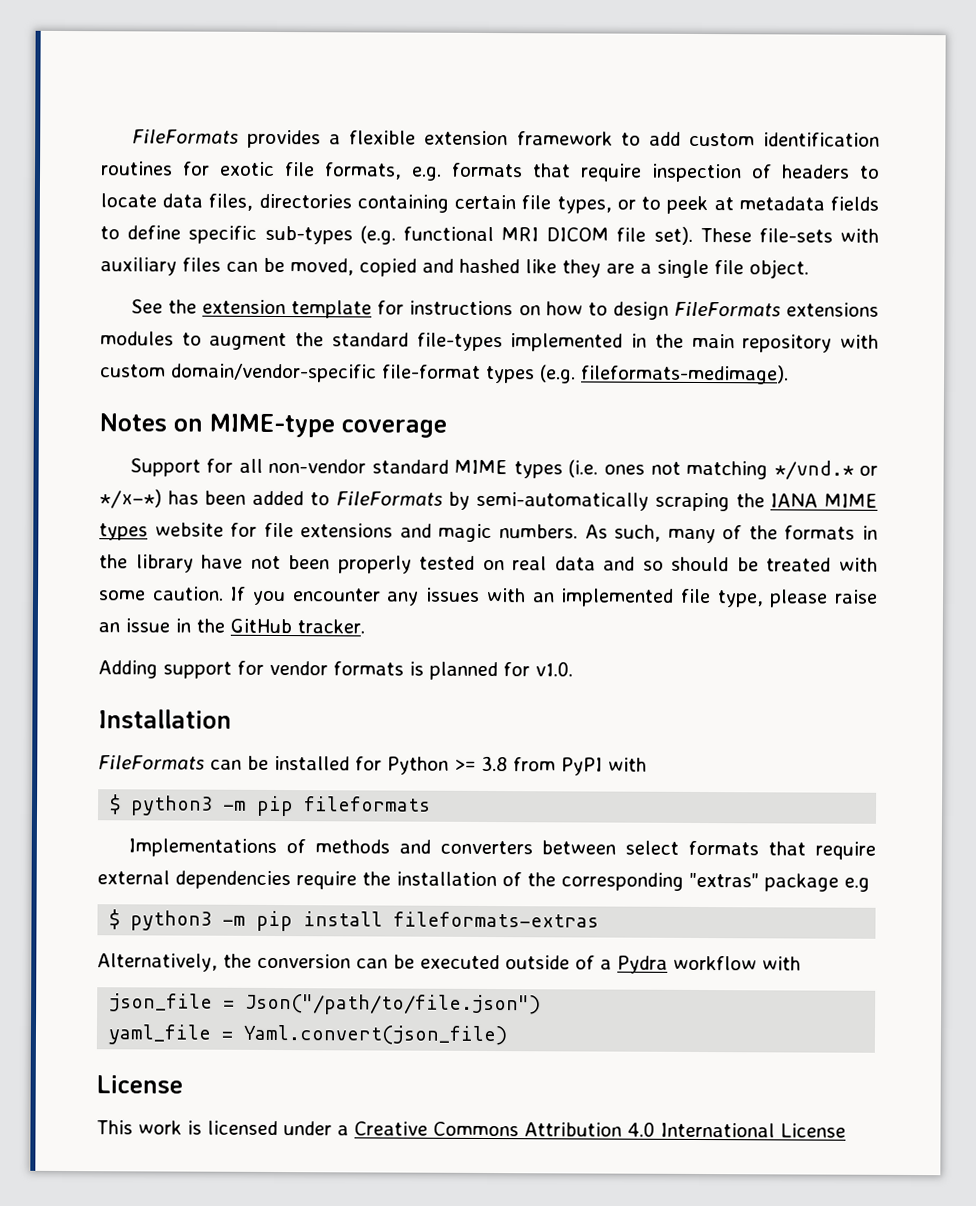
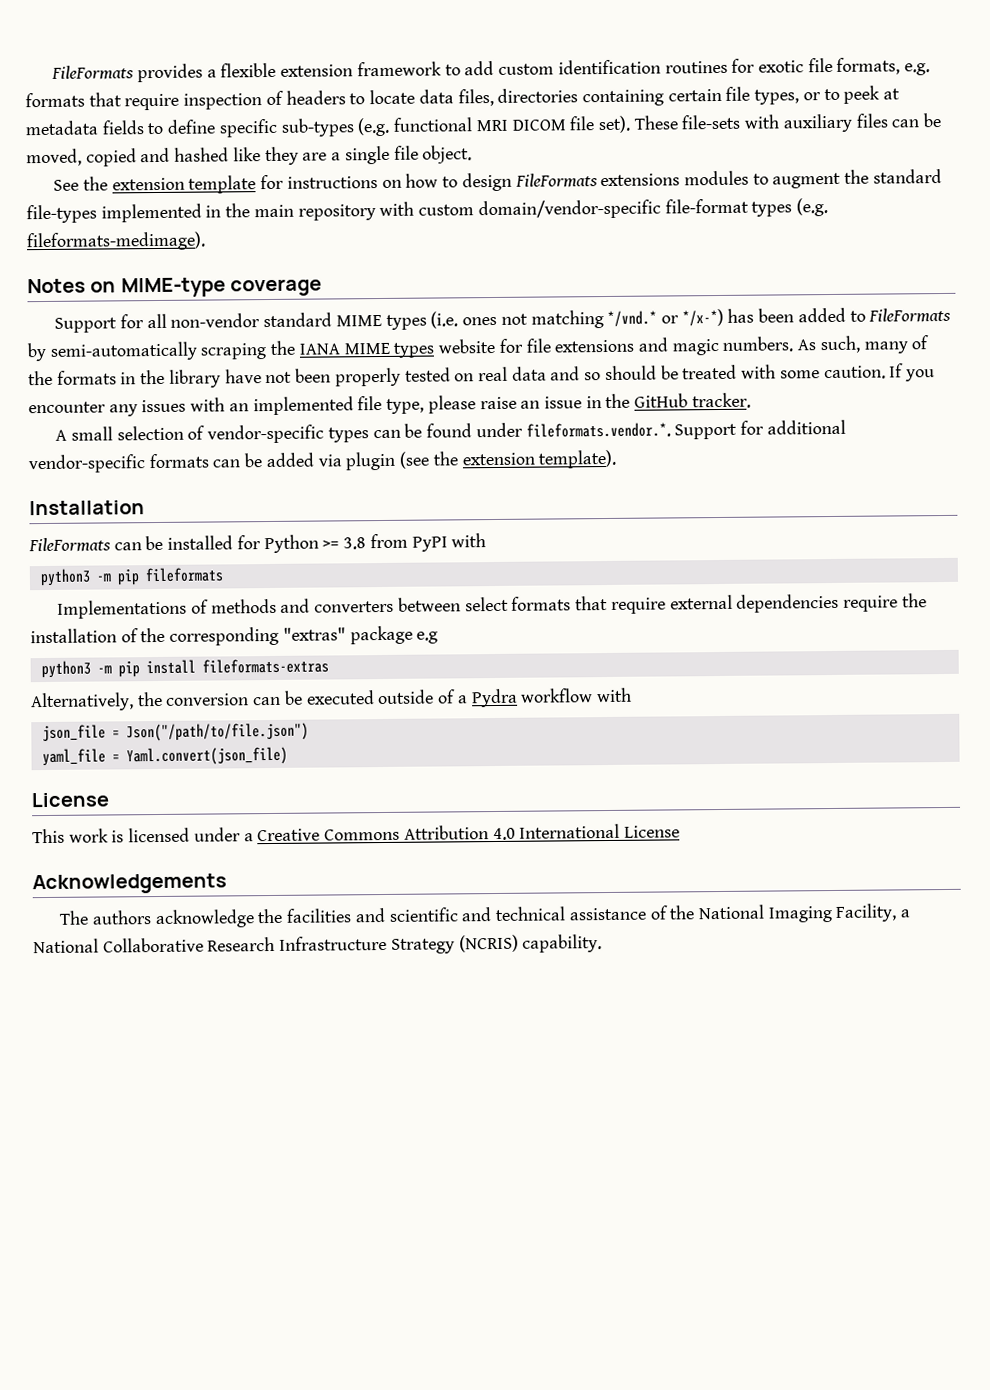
- Adding support for vendor formats is planned for v1.0.
+ A small selection of vendor-specific types can be found under fileformats.vendor.*. Support for additional vendor-specific formats can be added via plugin (see the extension template).
- $ python3 -m pip fileformats
+ python3 -m pip fileformats
- $ python3 -m pip install fileformats-extras
+ python3 -m pip install fileformats-extras
+ Acknowledgements
+ The authors acknowledge the facilities and scientific and technical assistance of the National Imaging Facility, a National Collaborative Research Infrastructure Strategy (NCRIS) capability.

